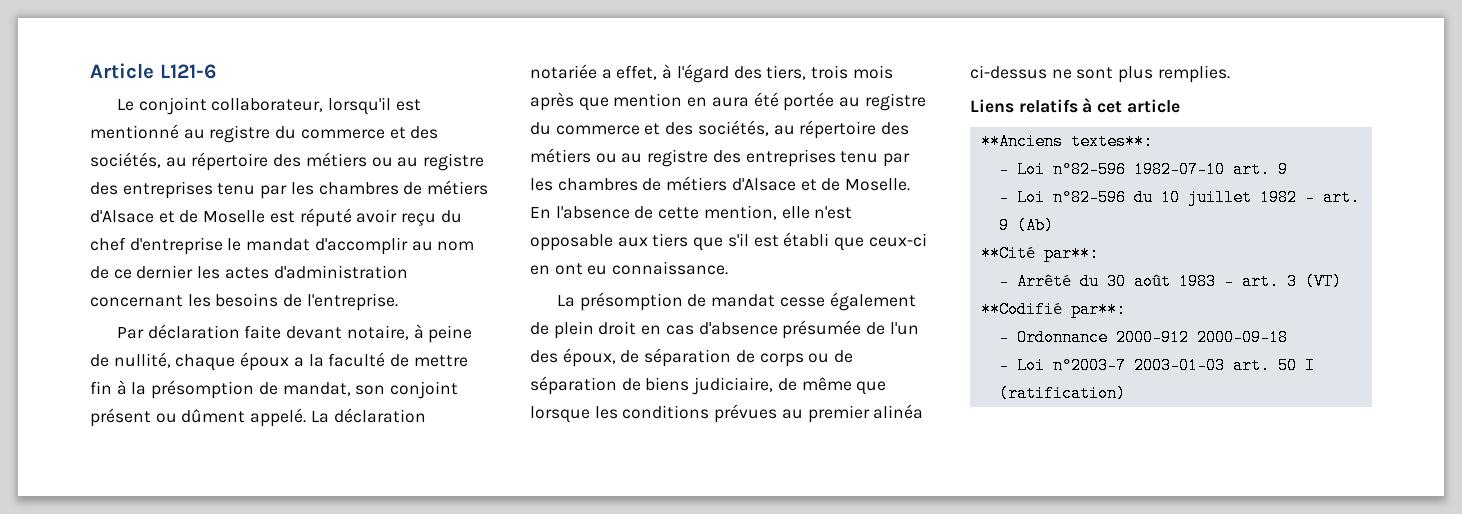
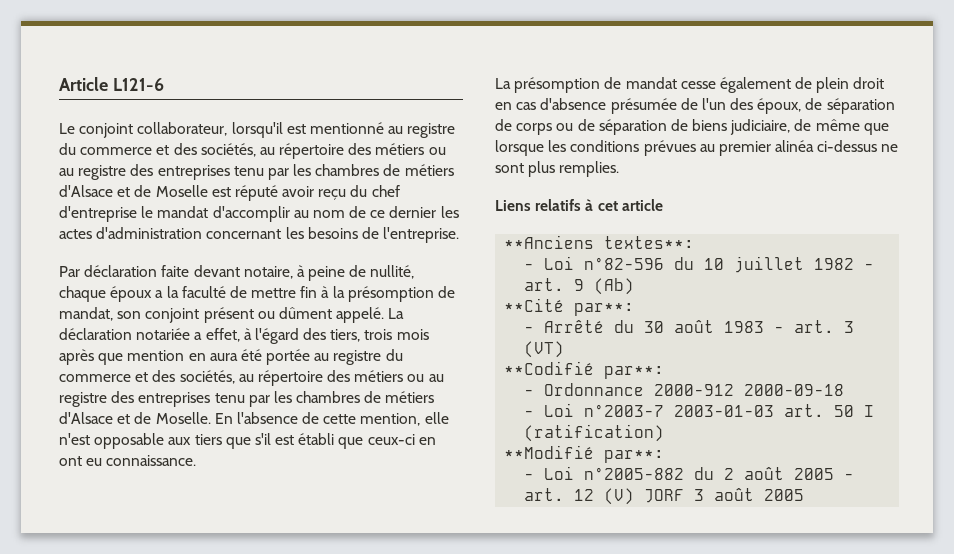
- - Loi n°82-596 1982-07-10 art. 9
+ **Modifié par**:
+ - Loi n°2005-882 du 2 août 2005 - art. 12 (V) JORF 3 août 2005

